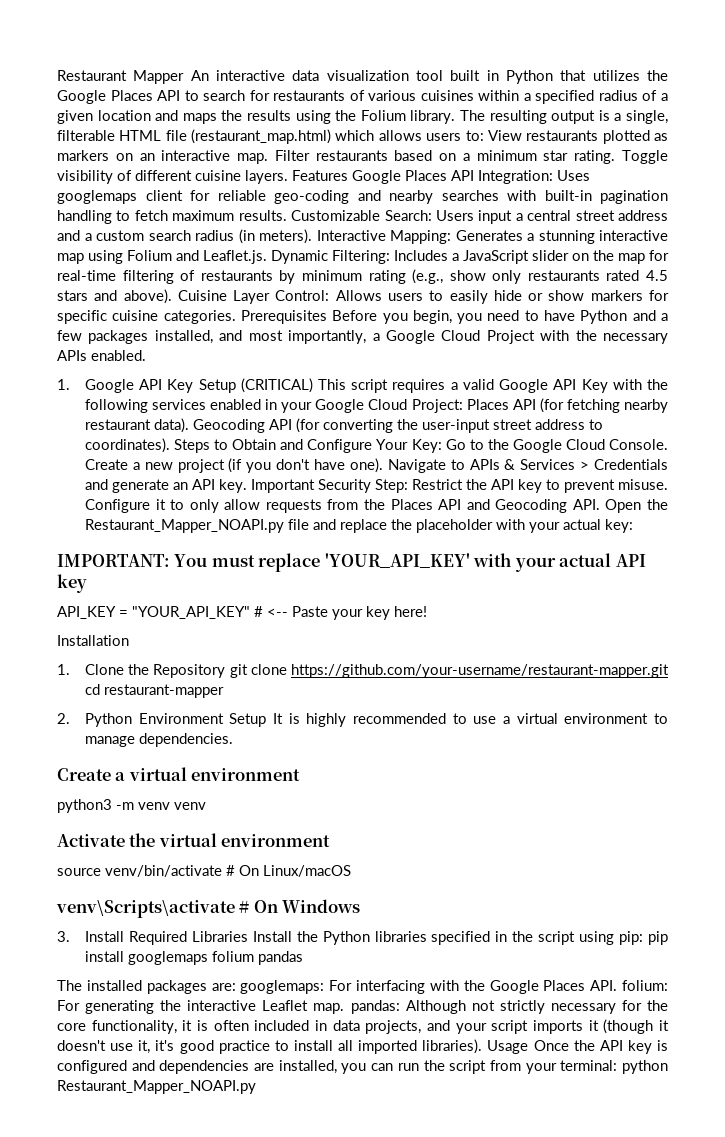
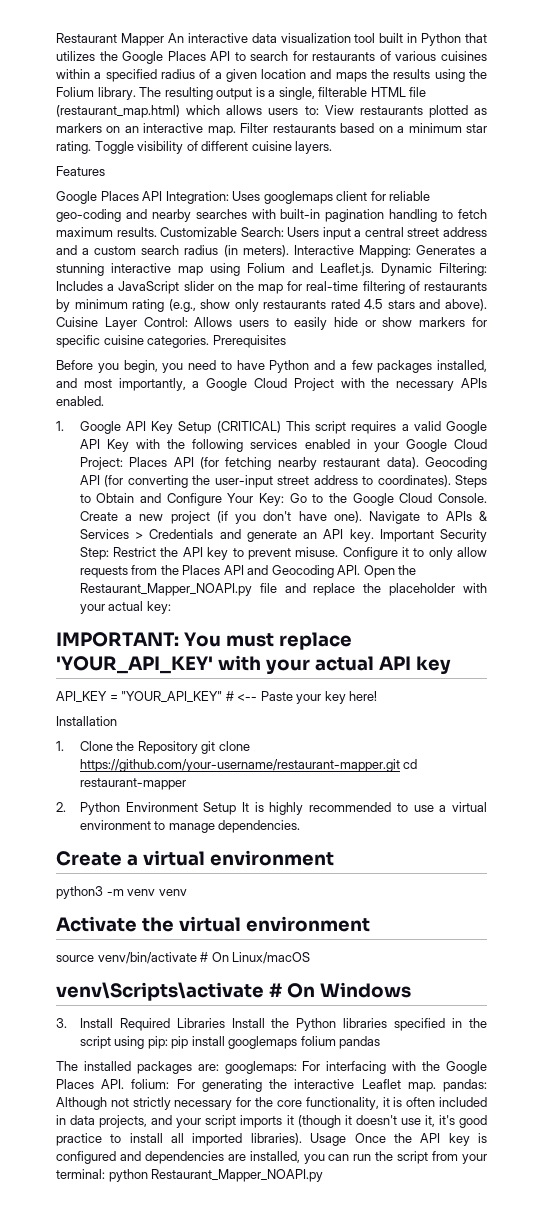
- Toggle visibility of different cuisine layers. Features Google Places API Integration: Uses googlemaps client for reliable geo-coding and nearby searches with built-in pagination handling to fetch maximum results.
+ Toggle visibility of different cuisine layers.
+ Features
+ Google Places API Integration: Uses googlemaps client for reliable geo-coding and nearby searches with built-in pagination handling to fetch maximum results.
- Prerequisites Before you begin, you need to have Python and a few packages installed, and most importantly, a Google Cloud Project with the necessary APIs enabled.
+ Prerequisites
+ Before you begin, you need to have Python and a few packages installed, and most importantly, a Google Cloud Project with the necessary APIs enabled.

